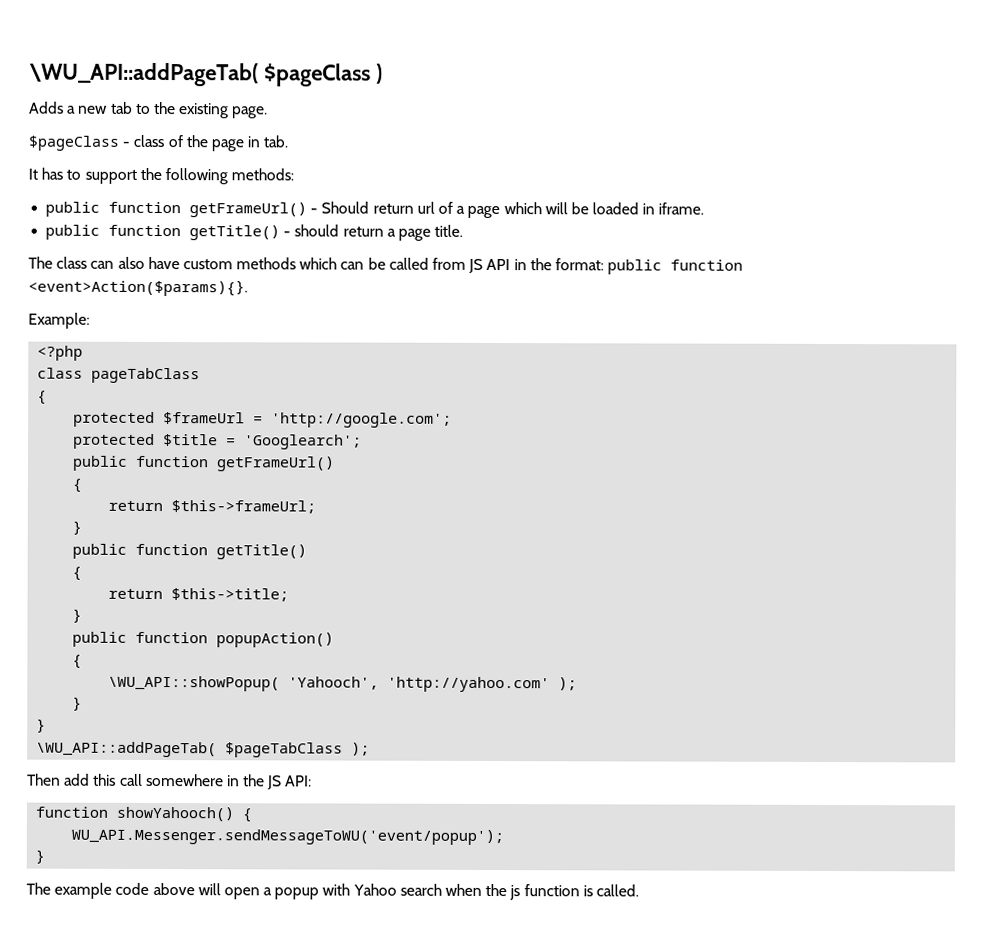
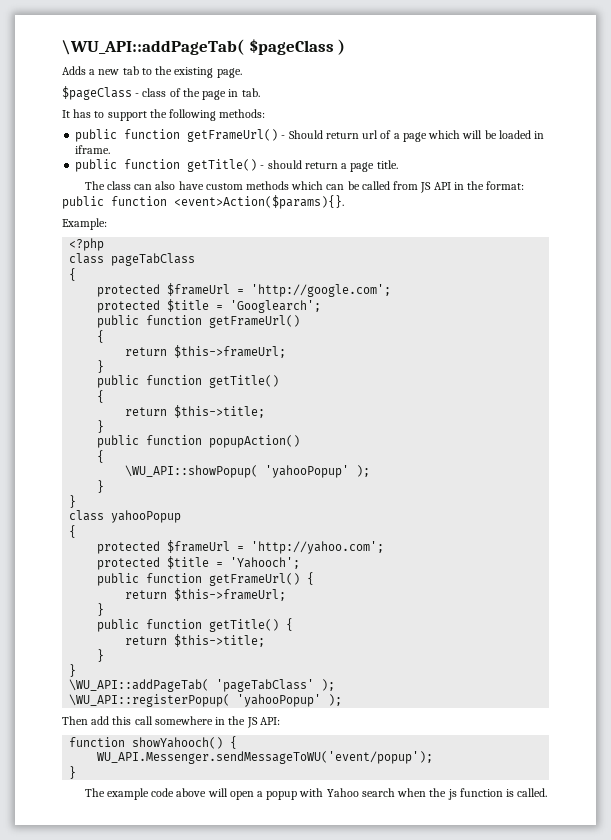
- \WU_API::showPopup( 'Yahooch', 'http://yahoo.com' );
+ \WU_API::showPopup( 'yahooPopup' );
- \WU_API::addPageTab( $pageTabClass );
+ class yahooPopup
+ {
+ protected $frameUrl = 'http://yahoo.com';
+ protected $title = 'Yahooch';
+ public function getFrameUrl() {
+ return $this->frameUrl;
+ }
+ public function getTitle() {
+ return $this->title;
+ }
+ }
+ \WU_API::addPageTab( 'pageTabClass' );
+ \WU_API::registerPopup( 'yahooPopup' );

